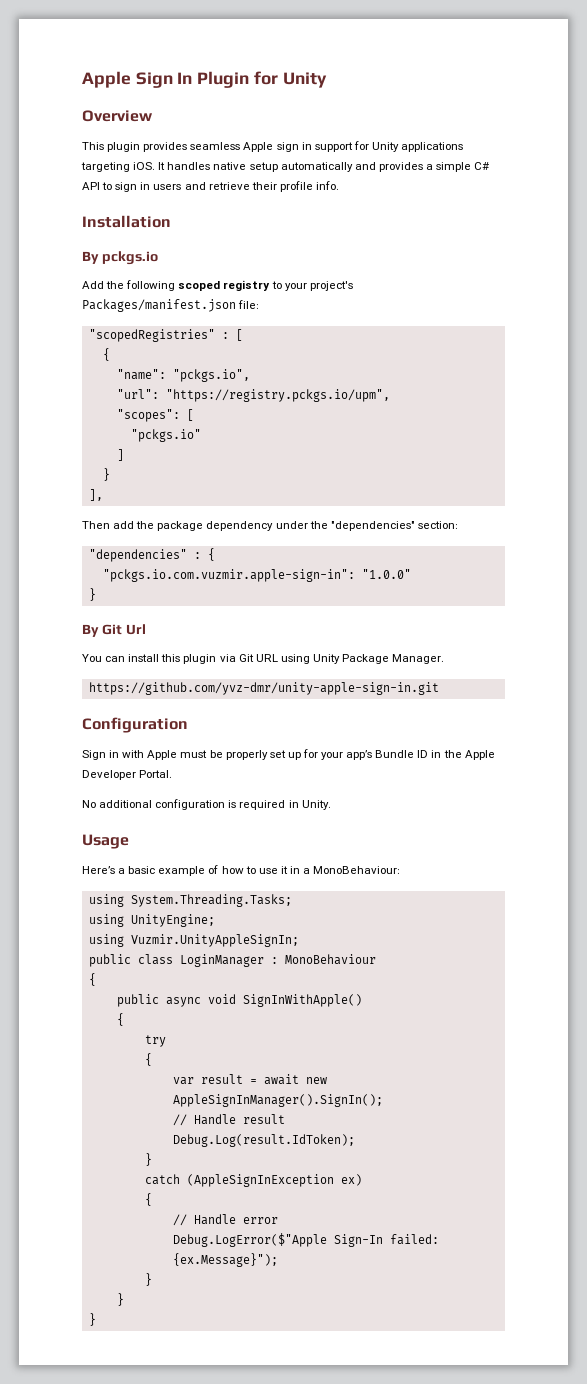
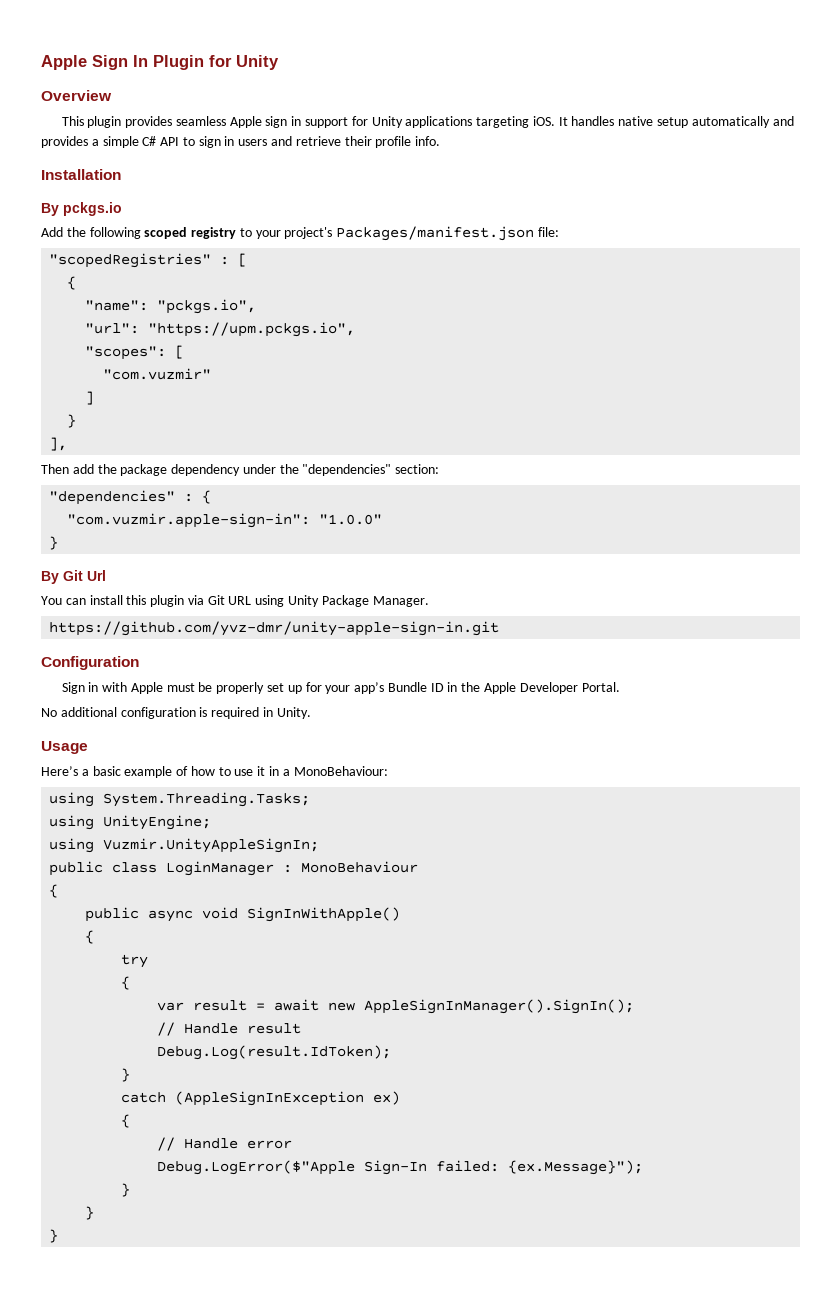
- "url": "https://registry.pckgs.io/upm",
+ "url": "https://upm.pckgs.io",
- "pckgs.io"
+ "com.vuzmir"
- "pckgs.io.com.vuzmir.apple-sign-in": "1.0.0"
+ "com.vuzmir.apple-sign-in": "1.0.0"

